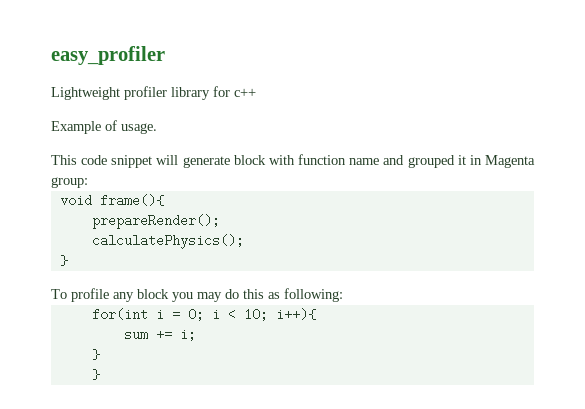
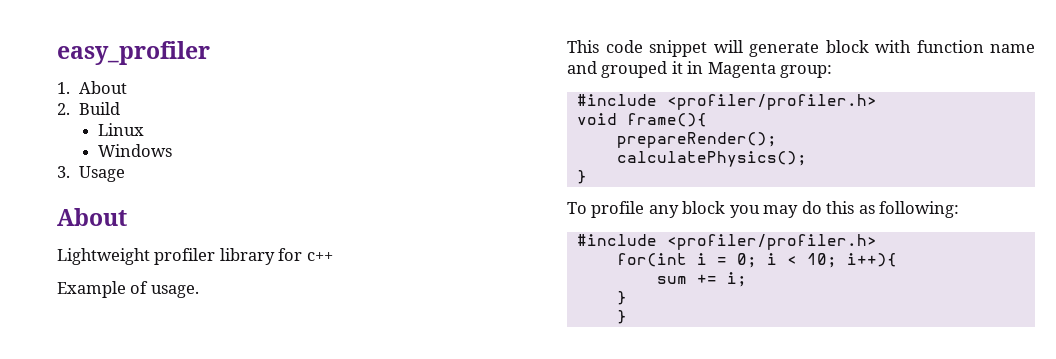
+ 1. About
+ 2. Build
+ Linux
+ Windows
+ 3. Usage
+ About
  This code snippet will generate block with function name and grouped it in Magenta group:
+ #include <profiler/profiler.h>
  To profile any block you may do this as following:
+ #include <profiler/profiler.h>

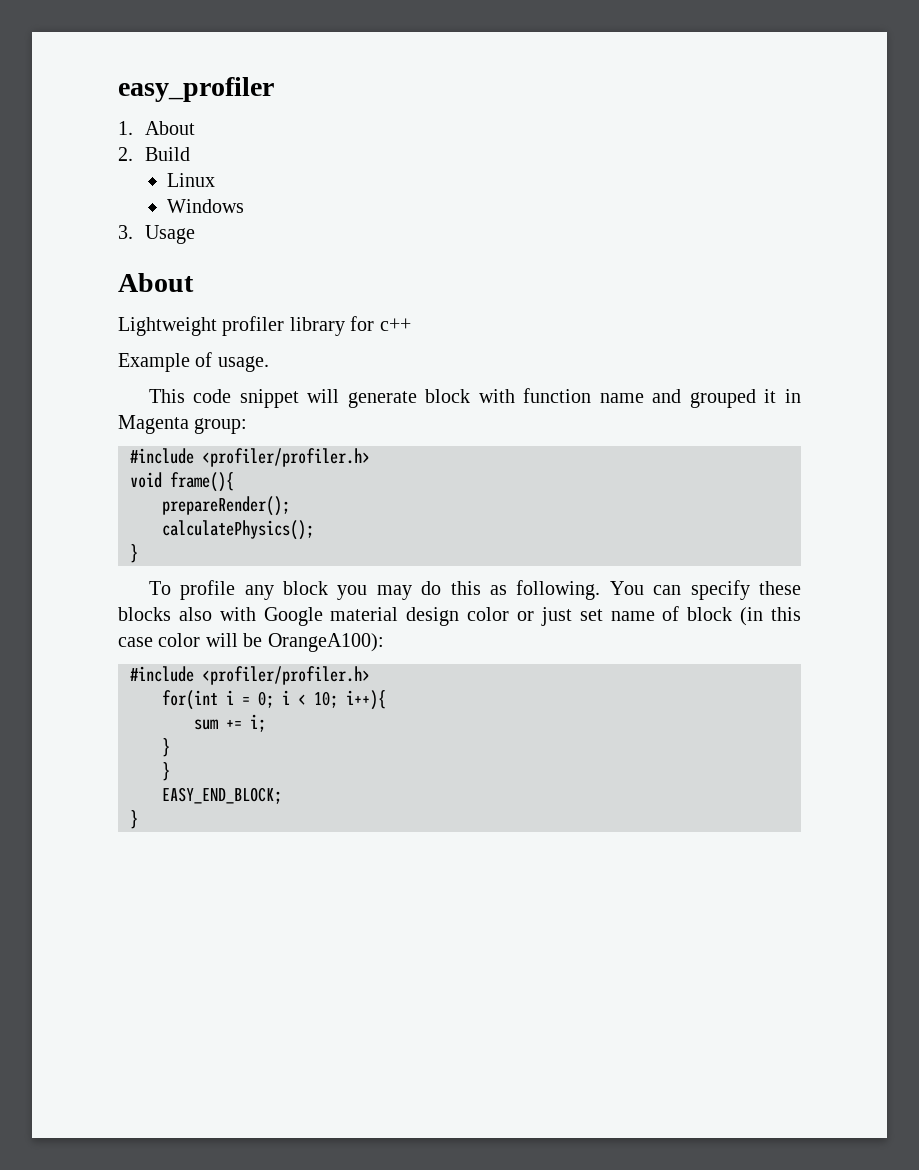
- To profile any block you may do this as following:
+ To profile any block you may do this as following. You can specify these blocks also with Google material design color or just set name of block (in this case color will be OrangeA100):
+ EASY_END_BLOCK;
+ }

